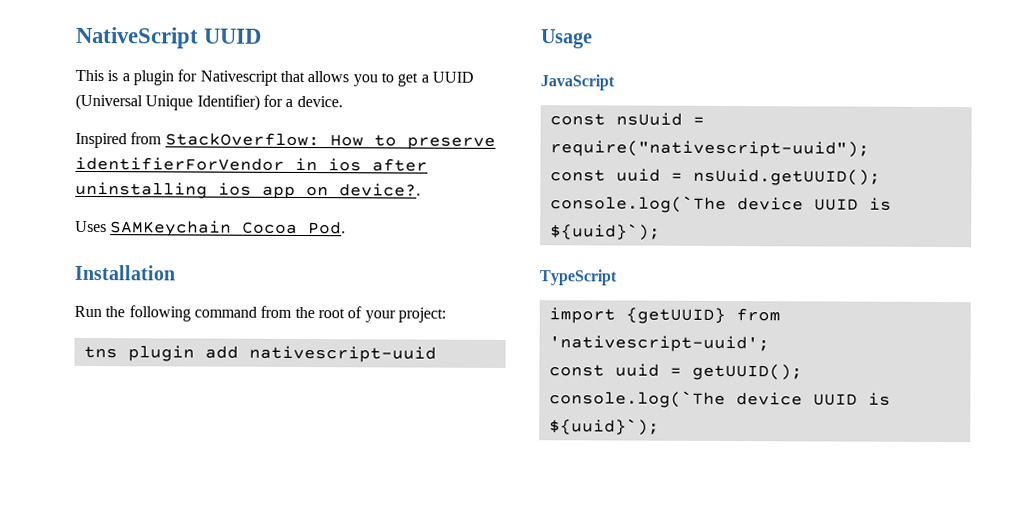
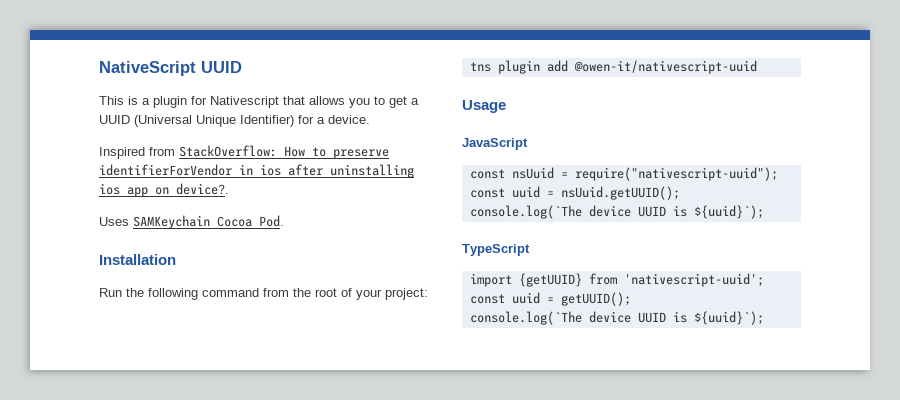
- tns plugin add nativescript-uuid
+ tns plugin add @owen-it/nativescript-uuid

